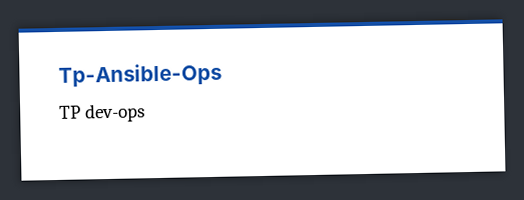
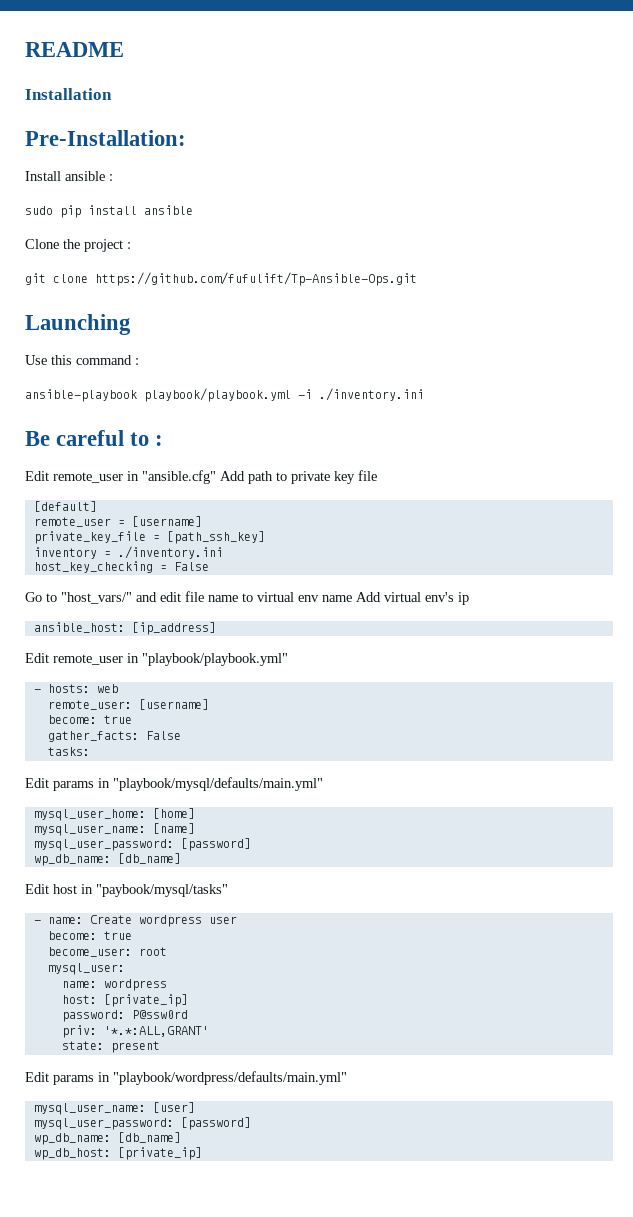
- Tp-Ansible-Ops
- TP dev-ops
+ README
+ Installation
+ Pre-Installation:
+ Install ansible :
+ sudo pip install ansible
+ Clone the project :
+ git clone https://github.com/fufulift/Tp-Ansible-Ops.git
+ Launching
+ Use this command :
+ ansible-playbook playbook/playbook.yml -i ./inventory.ini
+ Be careful to :
+ Edit remote_user in "ansible.cfg" Add path to private key file
+ [default]
+ remote_user = [username]
+ private_key_file = [path_ssh_key]
+ inventory = ./inventory.ini
+ host_key_checking = False
+ Go to "host_vars/" and edit file name to virtual env name Add virtual env's ip
+ ansible_host: [ip_address]
+ Edit remote_user in "playbook/playbook.yml"
+ - hosts: web
+ remote_user: [username]
+ become: true
+ gather_facts: False
+ tasks:
+ Edit params in "playbook/mysql/defaults/main.yml"
+ mysql_user_home: [home]
+ mysql_user_name: [name]
+ mysql_user_password: [password]
+ wp_db_name: [db_name]
+ Edit host in "paybook/mysql/tasks"
+ - name: Create wordpress user
+ become: true
+ become_user: root
+ mysql_user:
+ name: wordpress
+ host: [private_ip]
+ password: P@ssw0rd
+ priv: '*.*:ALL,GRANT'
+ state: present
+ Edit params in "playbook/wordpress/defaults/main.yml"
+ mysql_user_name: [user]
+ mysql_user_password: [password]
+ wp_db_name: [db_name]
+ wp_db_host: [private_ip]

